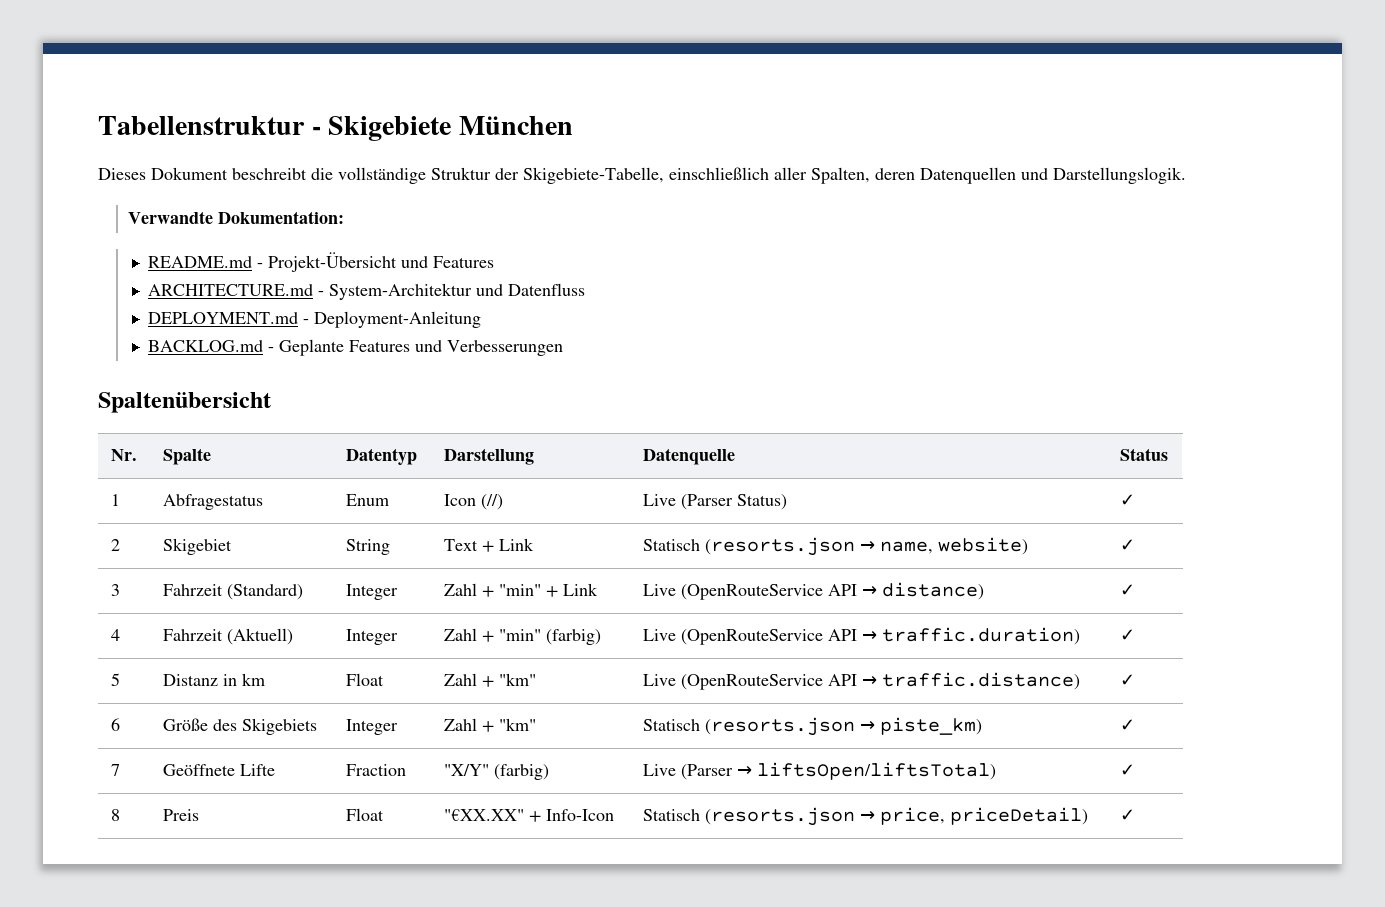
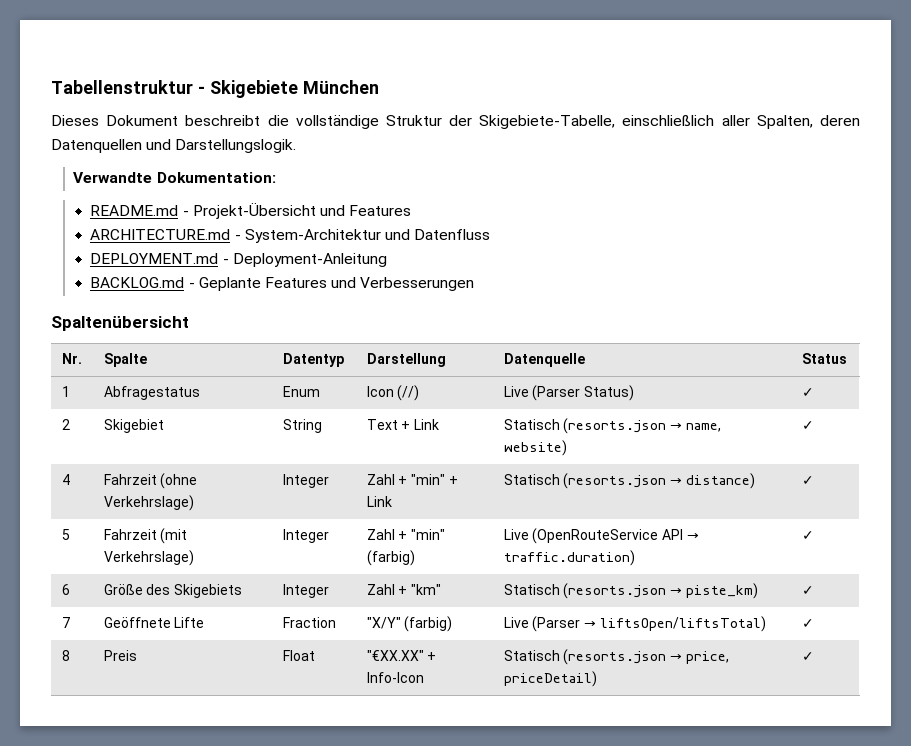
- 3 | Fahrzeit (Standard) | Integer | Zahl + "min" + Link | Live (OpenRouteService API → distance) | ✓
+ 4 | Fahrzeit (ohne Verkehrslage) | Integer | Zahl + "min" + Link | Statisch (resorts.json → distance) | ✓
- 4 | Fahrzeit (Aktuell) | Integer | Zahl + "min" (farbig) | Live (OpenRouteService API → traffic.duration) | ✓
+ 5 | Fahrzeit (mit Verkehrslage) | Integer | Zahl + "min" (farbig) | Live (OpenRouteService API → traffic.duration) | ✓
- 5 | Distanz in km | Float | Zahl + "km" | Live (OpenRouteService API → traffic.distance) | ✓

